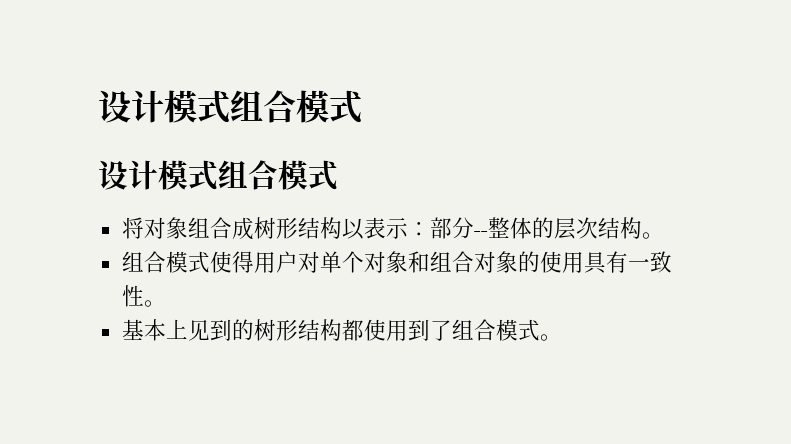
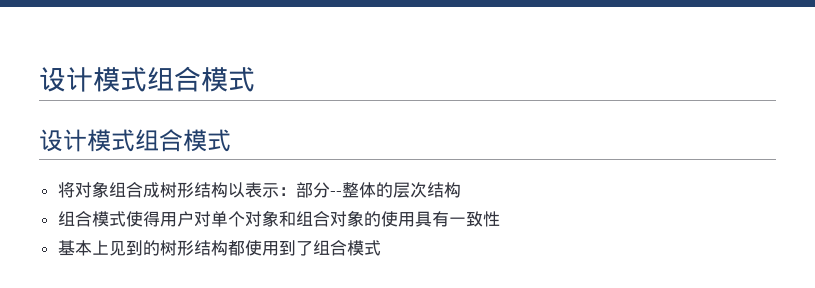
- 将对象组合成树形结构以表示：部分--整体的层次结构。
+ 将对象组合成树形结构以表示：部分--整体的层次结构
- 组合模式使得用户对单个对象和组合对象的使用具有一致性。
+ 组合模式使得用户对单个对象和组合对象的使用具有一致性
- 基本上见到的树形结构都使用到了组合模式。
+ 基本上见到的树形结构都使用到了组合模式

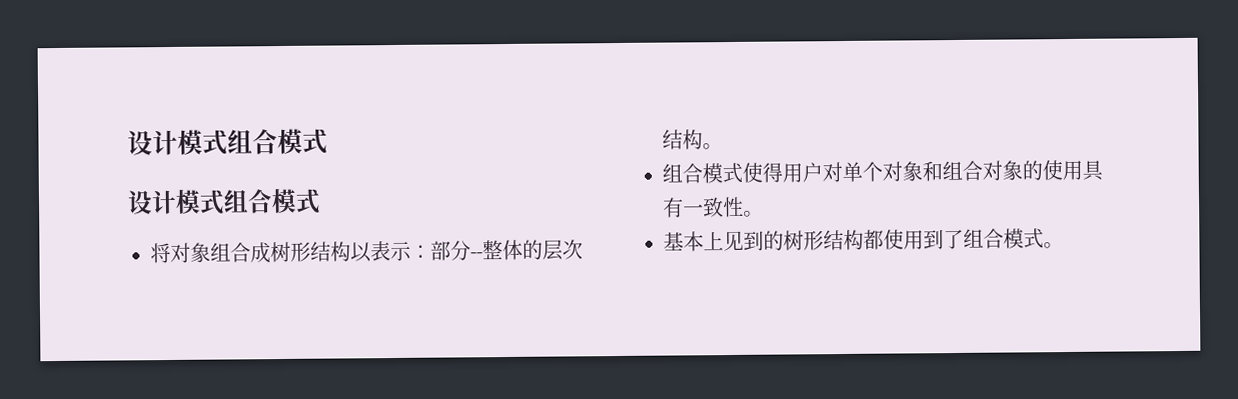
- 将对象组合成树形结构以表示：部分--整体的层次结构
+ 将对象组合成树形结构以表示：部分--整体的层次结构。
- 组合模式使得用户对单个对象和组合对象的使用具有一致性
+ 组合模式使得用户对单个对象和组合对象的使用具有一致性。
- 基本上见到的树形结构都使用到了组合模式
+ 基本上见到的树形结构都使用到了组合模式。

